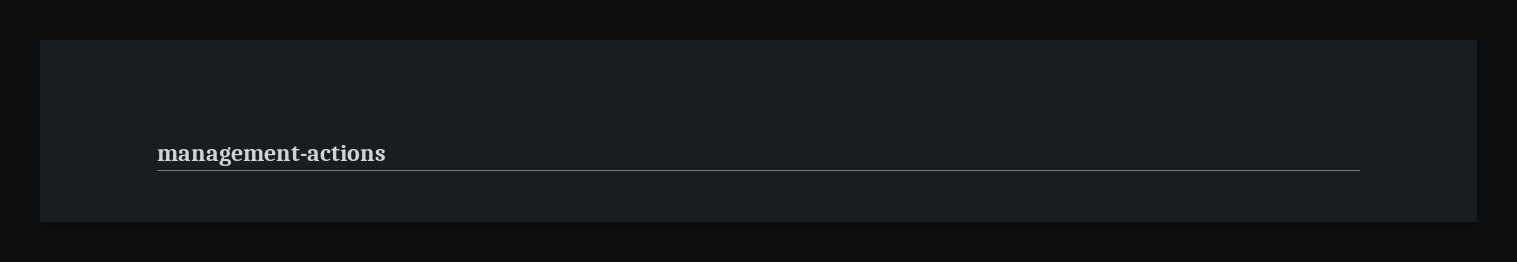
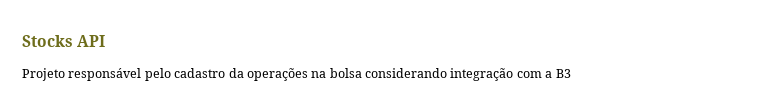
- management-actions
+ Stocks API
+ Projeto responsável pelo cadastro da operações na bolsa considerando integração com a B3

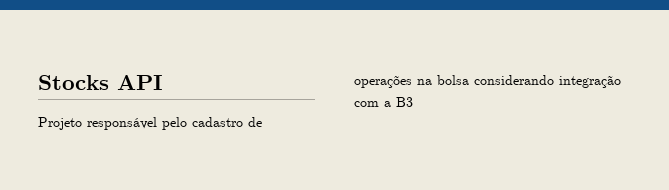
- Projeto responsável pelo cadastro da operações na bolsa considerando integração com a B3
+ Projeto responsável pelo cadastro de operações na bolsa considerando integração com a B3

